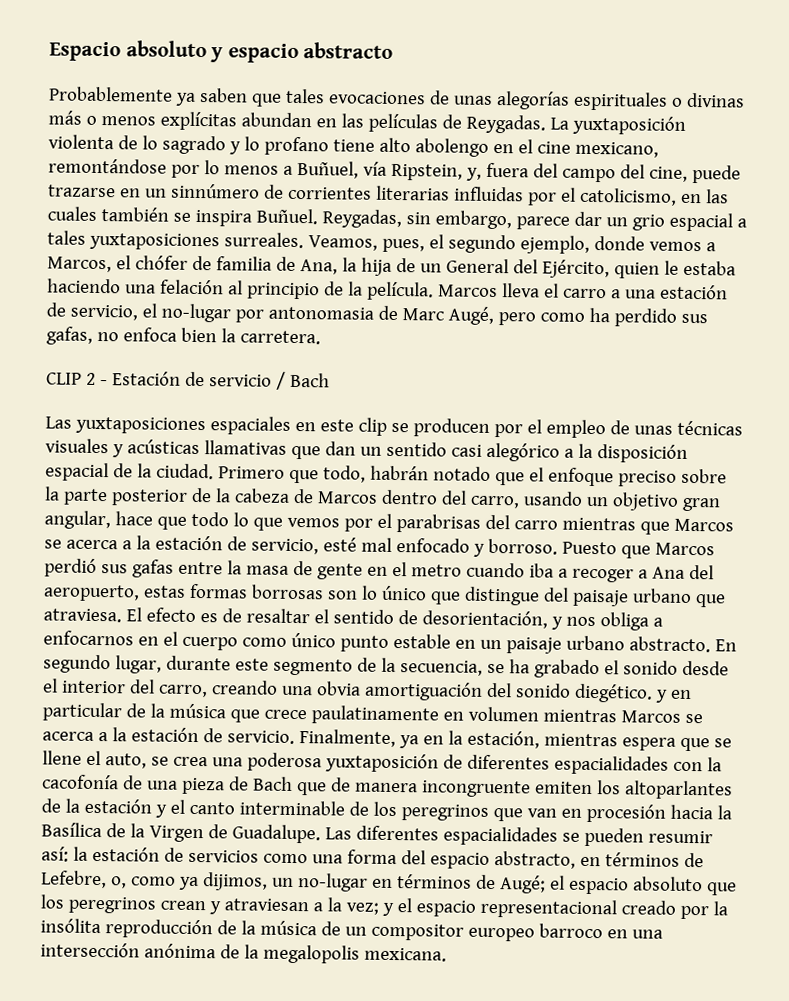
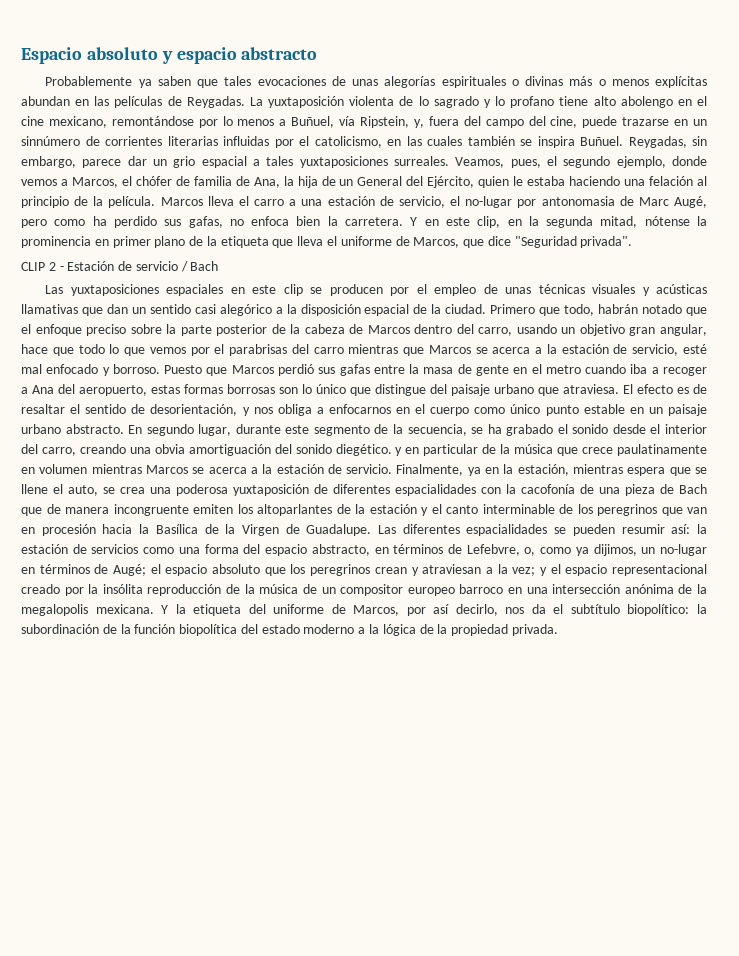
+ Y en este clip, en la segunda mitad, nótense la prominencia en primer plano de la etiqueta que lleva el uniforme de Marcos, que dice "Seguridad privada".
- la estación de servicios como una forma del espacio abstracto, en términos de Lefebre, o, como ya dijimos, un no-lugar en términos de Augé;
+ la estación de servicios como una forma del espacio abstracto, en términos de Lefebvre, o, como ya dijimos, un no-lugar en términos de Augé;
+ Y la etiqueta del uniforme de Marcos, por así decirlo, nos da el subtítulo biopolítico: la subordinación de la función biopolítica del estado moderno a la lógica de la propiedad privada.

